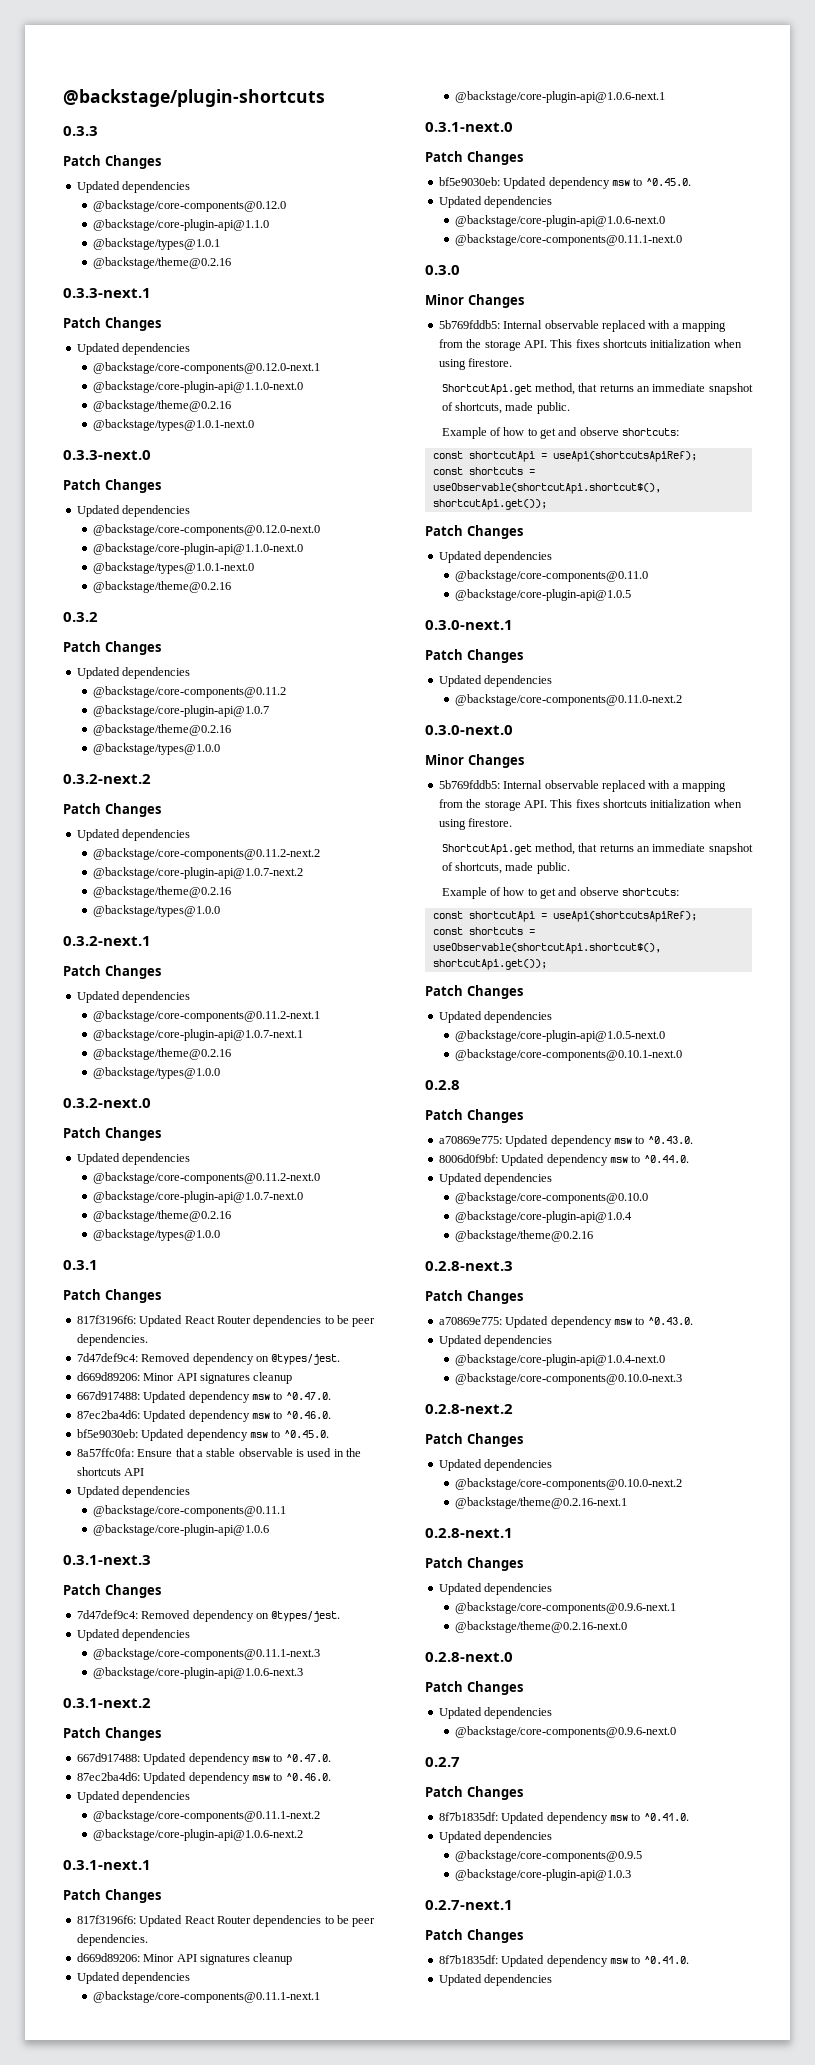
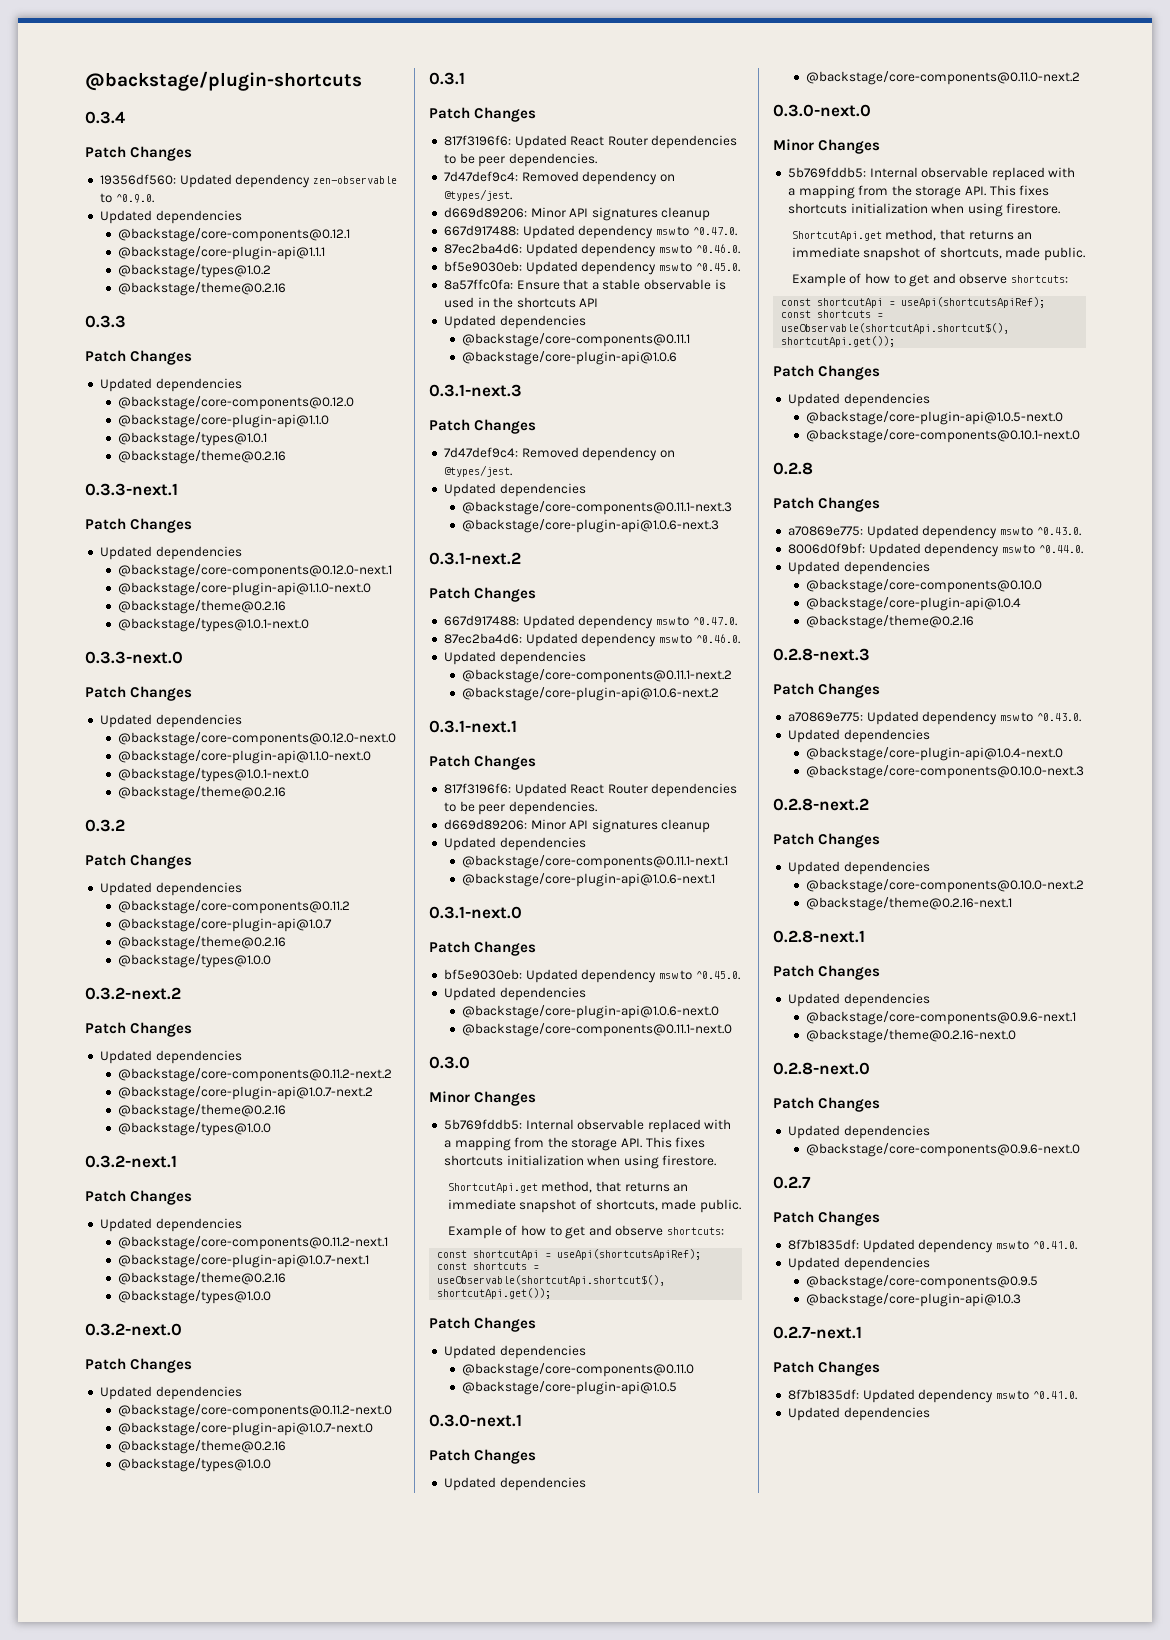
+ 0.3.4
+ Patch Changes
+ 19356df560: Updated dependency zen-observable to ^0.9.0.
+ Updated dependencies
+ @backstage/core-components@0.12.1
+ @backstage/core-plugin-api@1.1.1
+ @backstage/types@1.0.2
+ @backstage/theme@0.2.16

